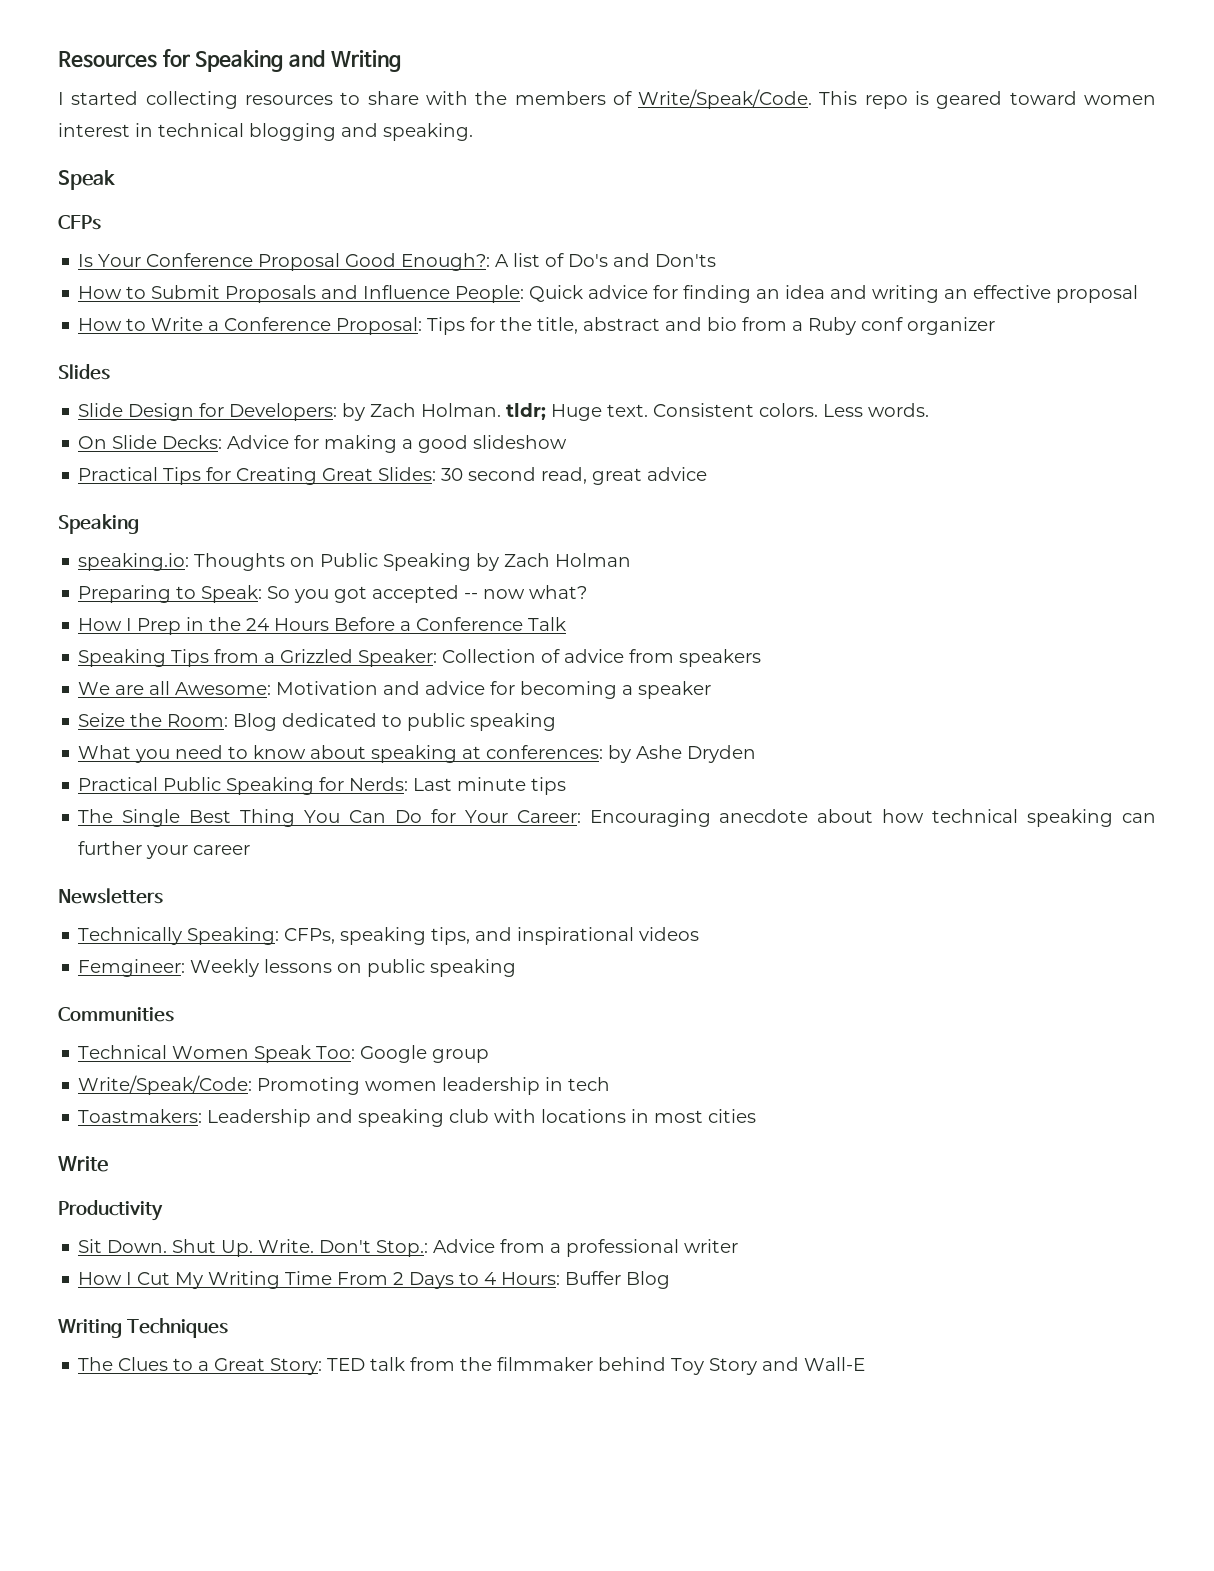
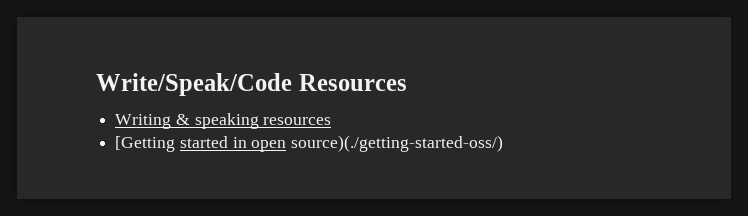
- Resources for Speaking and Writing
- I started collecting resources to share with the members of Write/Speak/Code. This repo is geared toward women interest in technical blogging and speaking.
- Speak
- CFPs
- Is Your Conference Proposal Good Enough?: A list of Do's and Don'ts
- How to Submit Proposals and Influence People: Quick advice for finding an idea and writing an effective proposal
- How to Write a Conference Proposal: Tips for the title, abstract and bio from a Ruby conf organizer
- Slides
- Slide Design for Developers: by Zach Holman. tldr; Huge text. Consistent colors. Less words.
- On Slide Decks: Advice for making a good slideshow
- Practical Tips for Creating Great Slides: 30 second read, great advice
- Speaking
- speaking.io: Thoughts on Public Speaking by Zach Holman
- Preparing to Speak: So you got accepted -- now what?
- How I Prep in the 24 Hours Before a Conference Talk
- Speaking Tips from a Grizzled Speaker: Collection of advice from speakers
- We are all Awesome: Motivation and advice for becoming a speaker
- Seize the Room: Blog dedicated to public speaking
- What you need to know about speaking at conferences: by Ashe Dryden
- Practical Public Speaking for Nerds: Last minute tips
- The Single Best Thing You Can Do for Your Career: Encouraging anecdote about how technical speaking can further your career
- Newsletters
- Technically Speaking: CFPs, speaking tips, and inspirational videos
- Femgineer: Weekly lessons on public speaking
- Communities
- Technical Women Speak Too: Google group
- Write/Speak/Code: Promoting women leadership in tech
- Toastmakers: Leadership and speaking club with locations in most cities
- Write
- Productivity
- Sit Down. Shut Up. Write. Don't Stop.: Advice from a professional writer
- How I Cut My Writing Time From 2 Days to 4 Hours: Buffer Blog
- Writing Techniques
- The Clues to a Great Story: TED talk from the filmmaker behind Toy Story and Wall-E
+ Write/Speak/Code Resources
+ Writing & speaking resources
+ [Getting started in open source)(./getting-started-oss/)

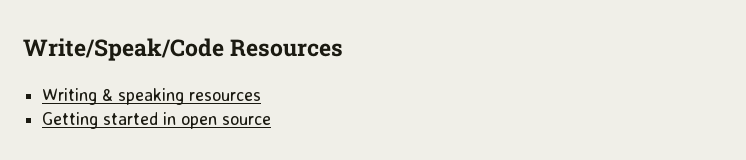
- [Getting started in open source)(./getting-started-oss/)
+ Getting started in open source

